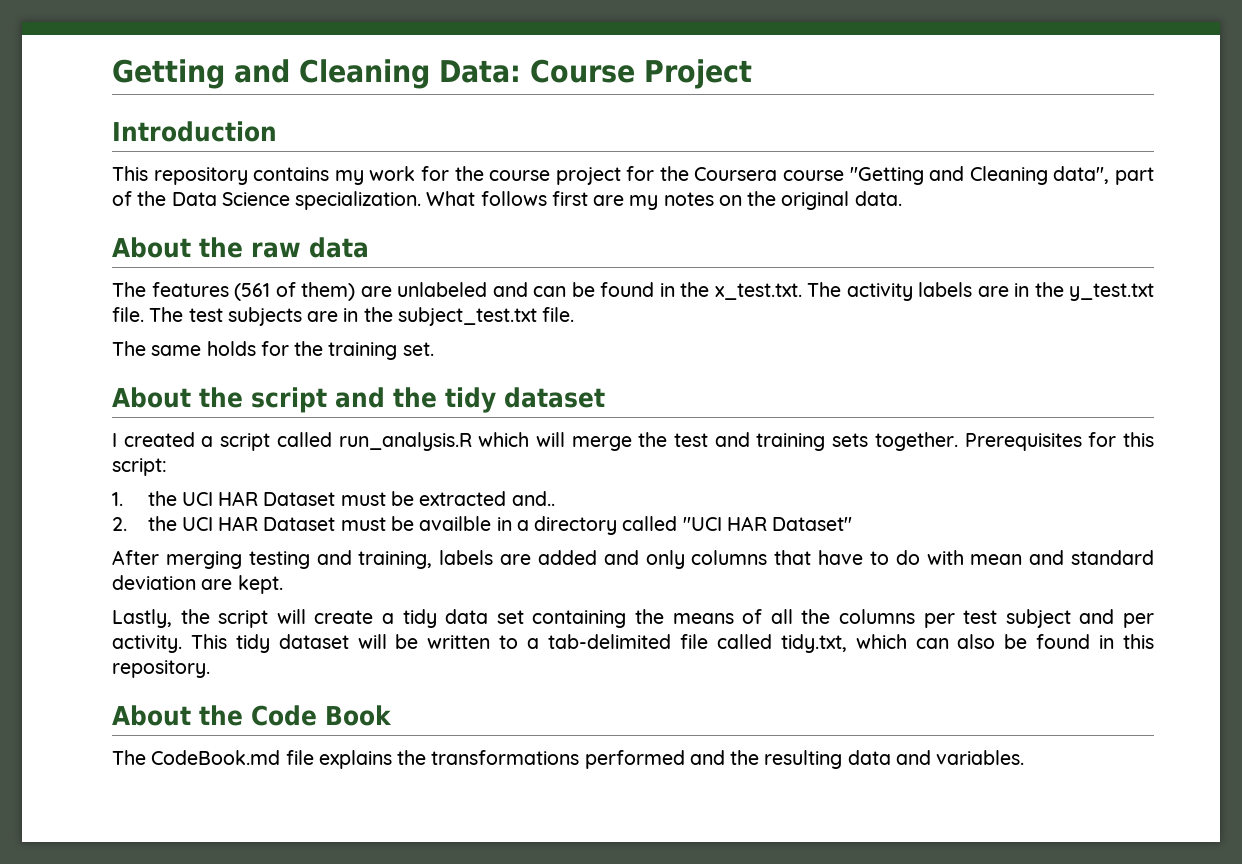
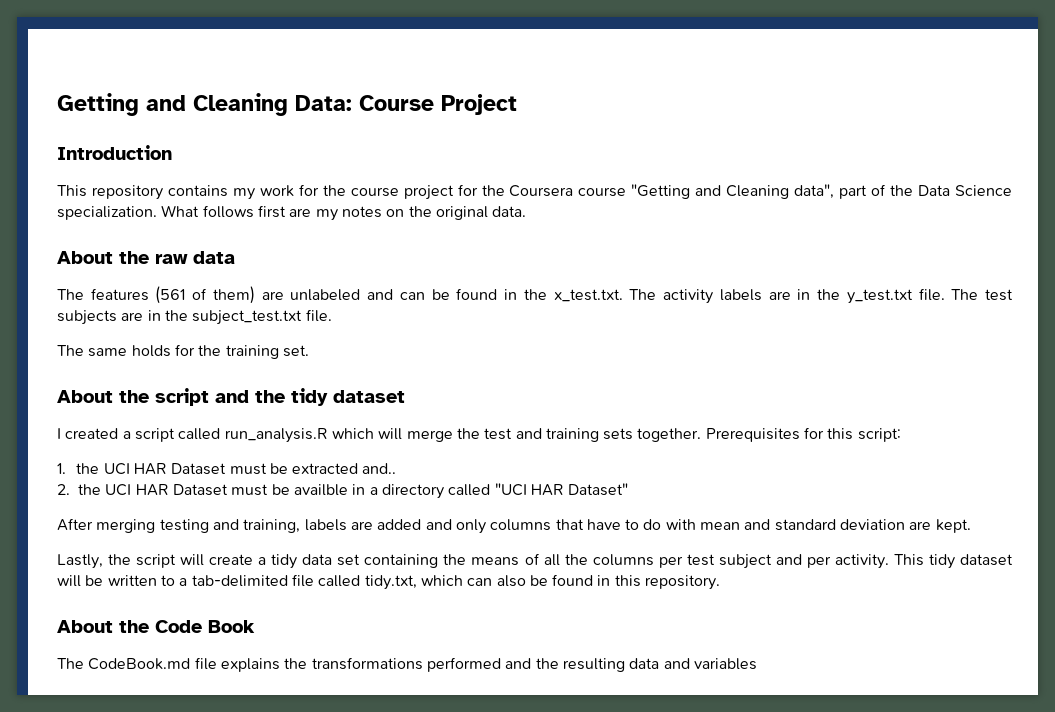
- The CodeBook.md file explains the transformations performed and the resulting data and variables.
+ The CodeBook.md file explains the transformations performed and the resulting data and variables

